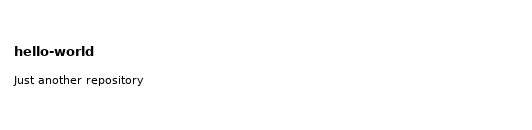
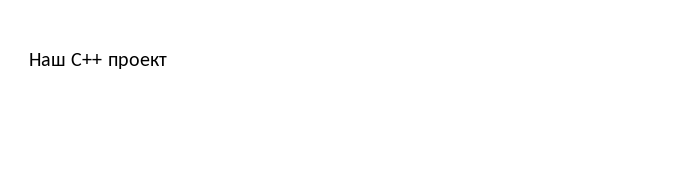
- hello-world
- Just another repository
+ Наш С++ проект

